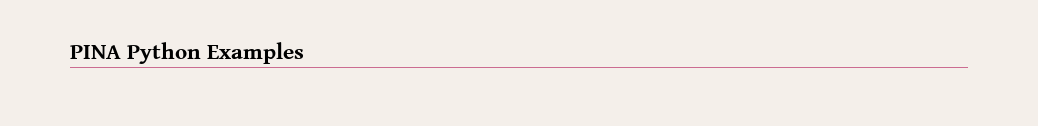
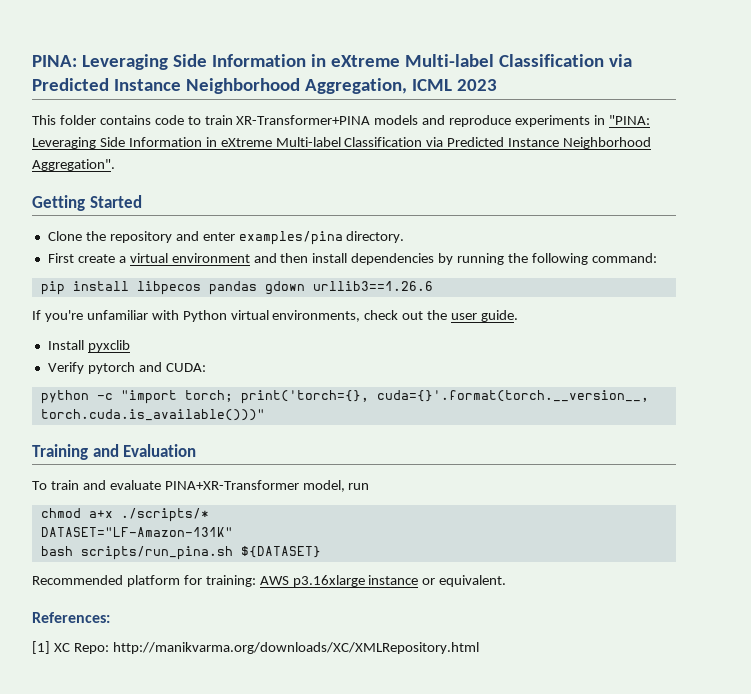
- PINA Python Examples
+ PINA: Leveraging Side Information in eXtreme Multi-label Classification via Predicted Instance Neighborhood Aggregation, ICML 2023
+ This folder contains code to train XR-Transformer+PINA models and reproduce experiments in "PINA: Leveraging Side Information in eXtreme Multi-label Classification via Predicted Instance Neighborhood Aggregation".
+ Getting Started
+ Clone the repository and enter examples/pina directory.
+ First create a virtual environment and then install dependencies by running the following command:
+ pip install libpecos pandas gdown urllib3==1.26.6
+ If you're unfamiliar with Python virtual environments, check out the user guide.
+ Install pyxclib
+ Verify pytorch and CUDA:
+ python -c "import torch; print('torch={}, cuda={}'.format(torch.__version__, torch.cuda.is_available()))"
+ Training and Evaluation
+ To train and evaluate PINA+XR-Transformer model, run
+ chmod a+x ./scripts/*
+ DATASET="LF-Amazon-131K"
+ bash scripts/run_pina.sh ${DATASET}
+ Recommended platform for training: AWS p3.16xlarge instance or equivalent.
+ References:
+ [1] XC Repo: http://manikvarma.org/downloads/XC/XMLRepository.html

